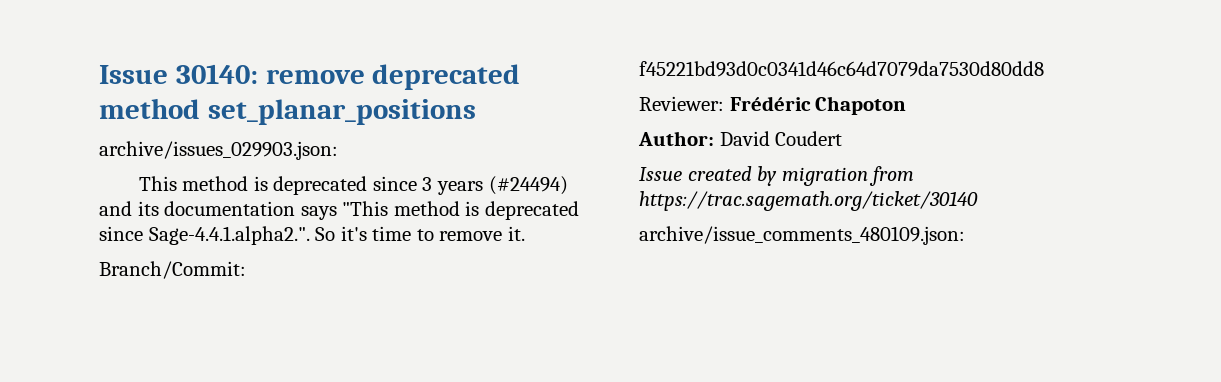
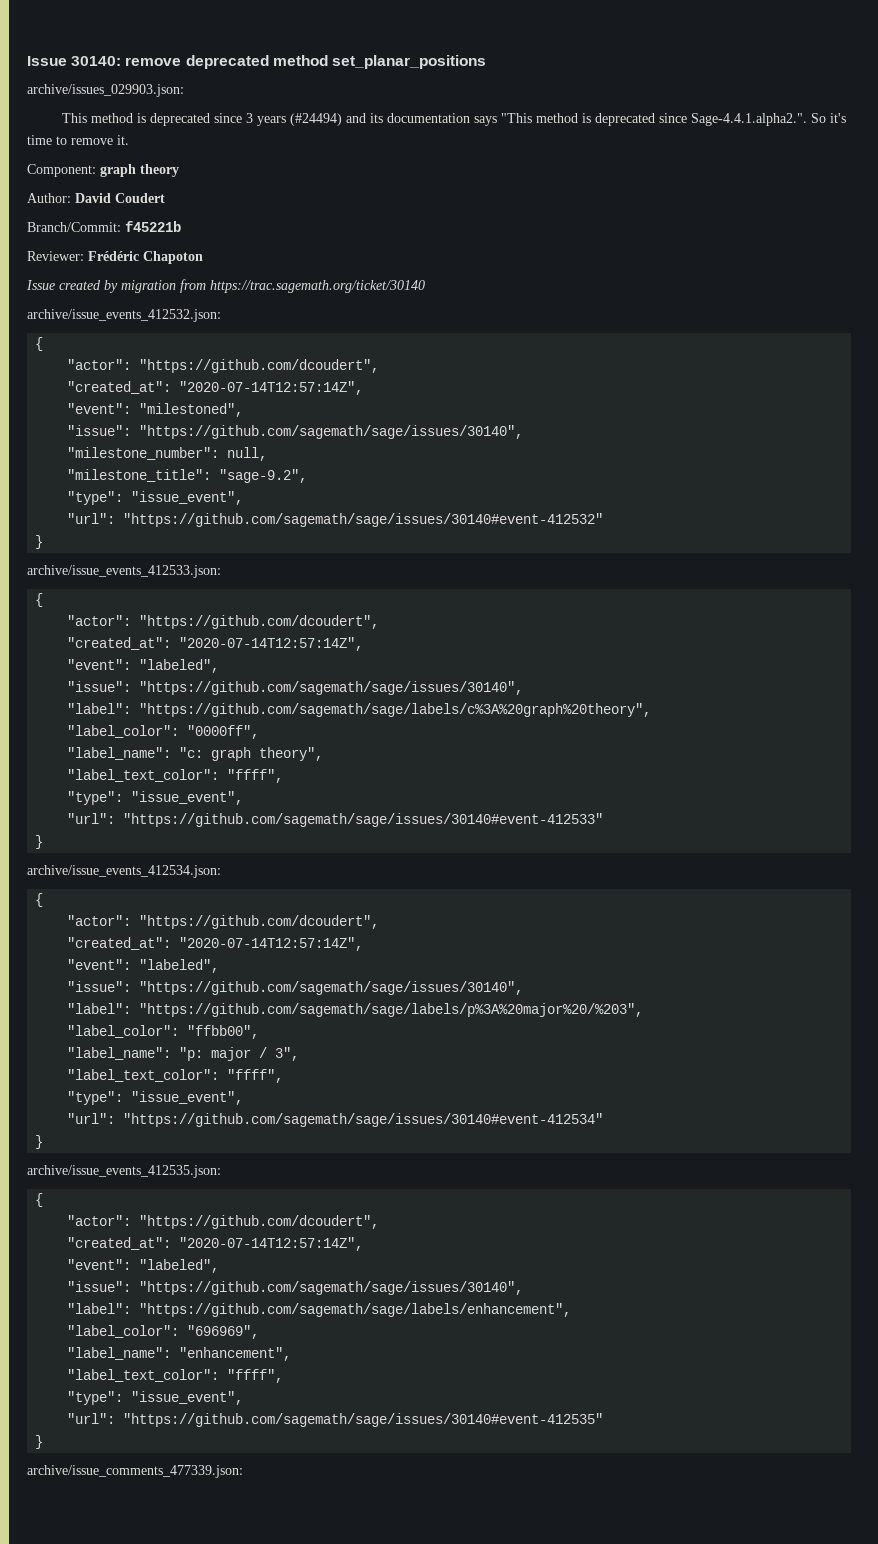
+ Component: graph theory
+ Author: David Coudert
- Branch/Commit: f45221bd93d0c0341d46c64d7079da7530d80dd8
+ Branch/Commit: f45221b
- Author: David Coudert
- archive/issue_comments_480109.json:
+ archive/issue_events_412532.json:
+ {
+ "actor": "https://github.com/dcoudert",
+ "created_at": "2020-07-14T12:57:14Z",
+ "event": "milestoned",
+ "issue": "https://github.com/sagemath/sage/issues/30140",
+ "milestone_number": null,
+ "milestone_title": "sage-9.2",
+ "type": "issue_event",
+ "url": "https://github.com/sagemath/sage/issues/30140#event-412532"
+ }
+ archive/issue_events_412533.json:
+ {
+ "actor": "https://github.com/dcoudert",
+ "created_at": "2020-07-14T12:57:14Z",
+ "event": "labeled",
+ "issue": "https://github.com/sagemath/sage/issues/30140",
+ "label": "https://github.com/sagemath/sage/labels/c%3A%20graph%20theory",
+ "label_color": "0000ff",
+ "label_name": "c: graph theory",
+ "label_text_color": "ffff",
+ "type": "issue_event",
+ "url": "https://github.com/sagemath/sage/issues/30140#event-412533"
+ }
+ archive/issue_events_412534.json:
+ {
+ "actor": "https://github.com/dcoudert",
+ "created_at": "2020-07-14T12:57:14Z",
+ "event": "labeled",
+ "issue": "https://github.com/sagemath/sage/issues/30140",
+ "label": "https://github.com/sagemath/sage/labels/p%3A%20major%20/%203",
+ "label_color": "ffbb00",
+ "label_name": "p: major / 3",
+ "label_text_color": "ffff",
+ "type": "issue_event",
+ "url": "https://github.com/sagemath/sage/issues/30140#event-412534"
+ }
+ archive/issue_events_412535.json:
+ {
+ "actor": "https://github.com/dcoudert",
+ "created_at": "2020-07-14T12:57:14Z",
+ "event": "labeled",
+ "issue": "https://github.com/sagemath/sage/issues/30140",
+ "label": "https://github.com/sagemath/sage/labels/enhancement",
+ "label_color": "696969",
+ "label_name": "enhancement",
+ "label_text_color": "ffff",
+ "type": "issue_event",
+ "url": "https://github.com/sagemath/sage/issues/30140#event-412535"
+ }
+ archive/issue_comments_477339.json:

